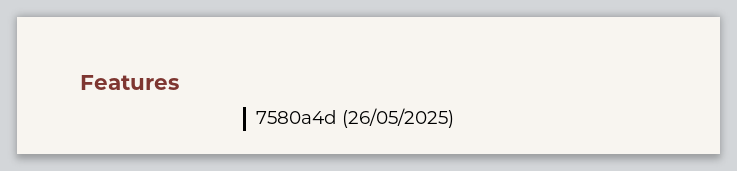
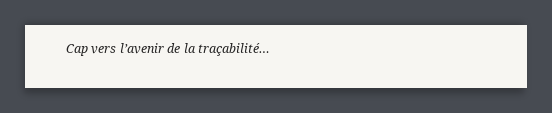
- Features
- 7580a4d (26/05/2025)
+ Cap vers l’avenir de la traçabilité…

